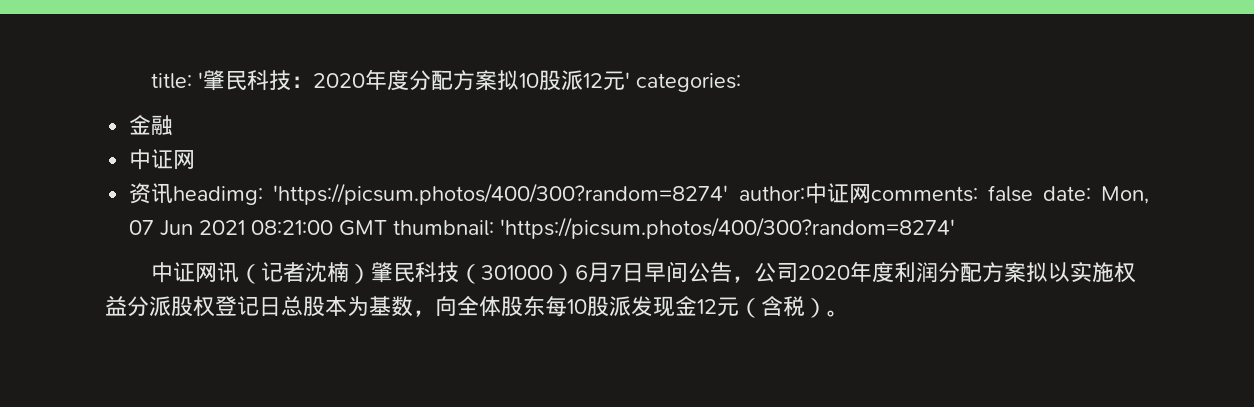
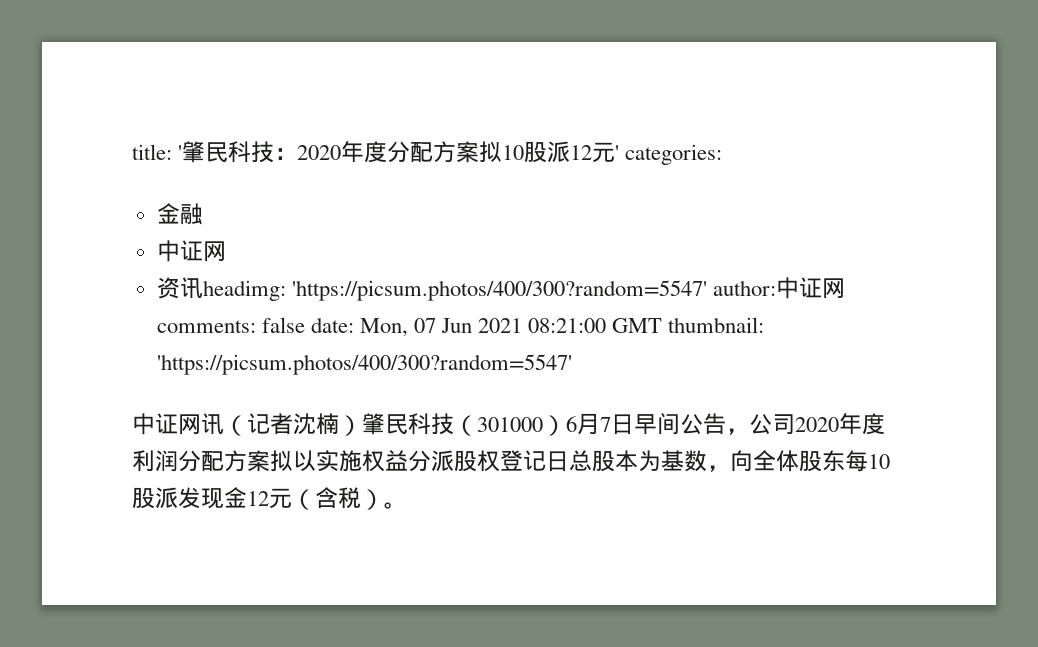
- 资讯headimg: 'https://picsum.photos/400/300?random=8274' author:中证网comments: false date: Mon, 07 Jun 2021 08:21:00 GMT thumbnail: 'https://picsum.photos/400/300?random=8274'
+ 资讯headimg: 'https://picsum.photos/400/300?random=5547' author:中证网comments: false date: Mon, 07 Jun 2021 08:21:00 GMT thumbnail: 'https://picsum.photos/400/300?random=5547'

